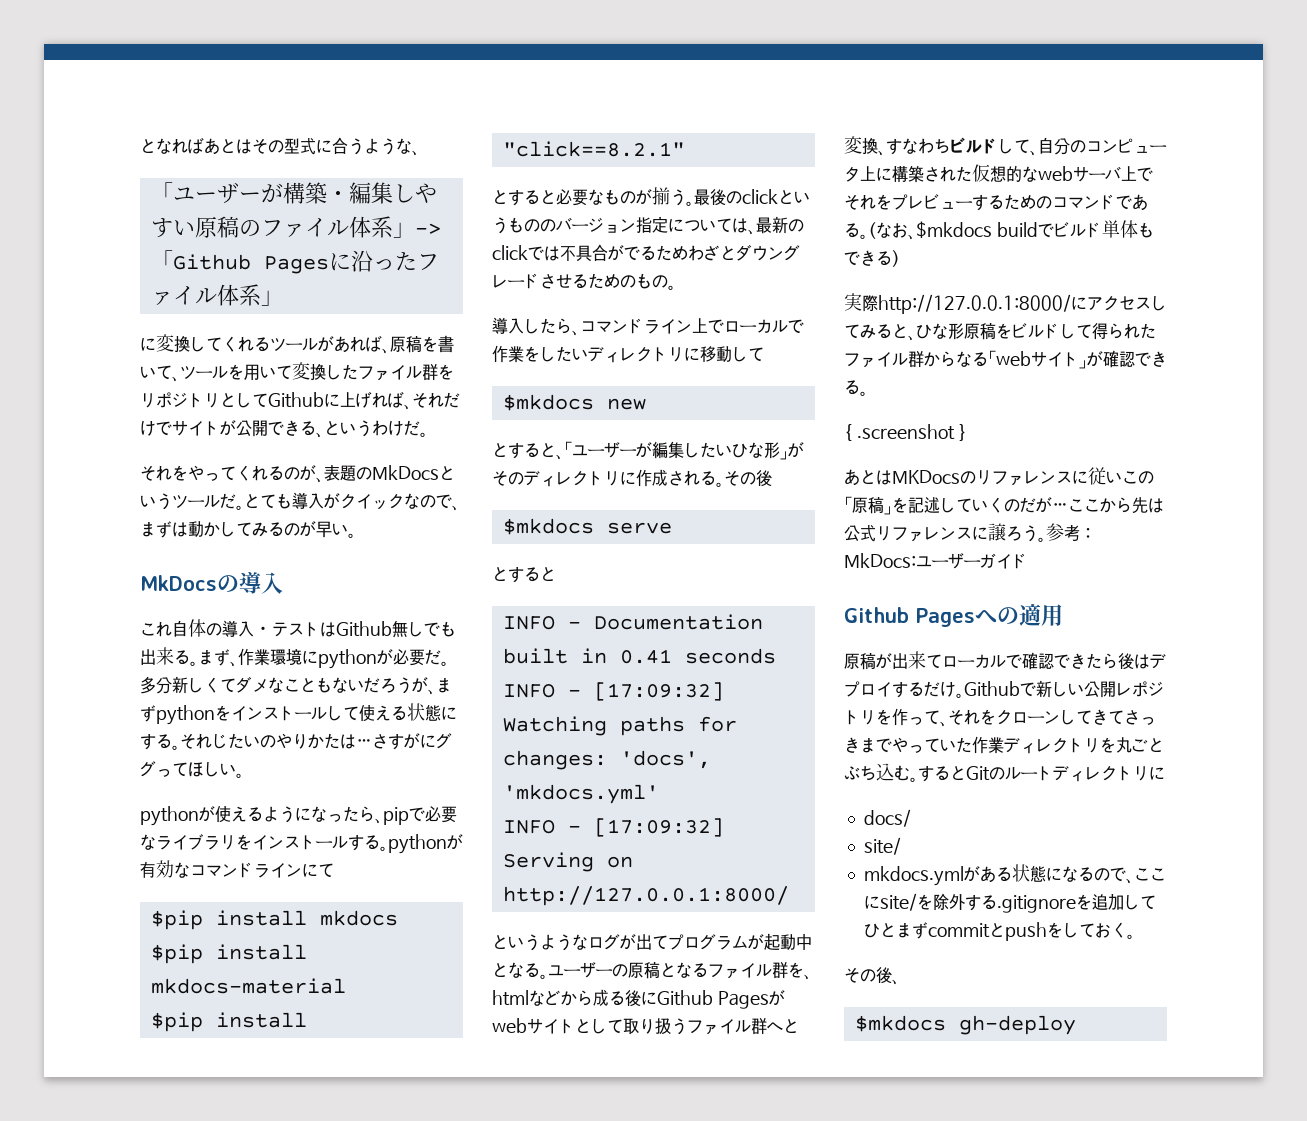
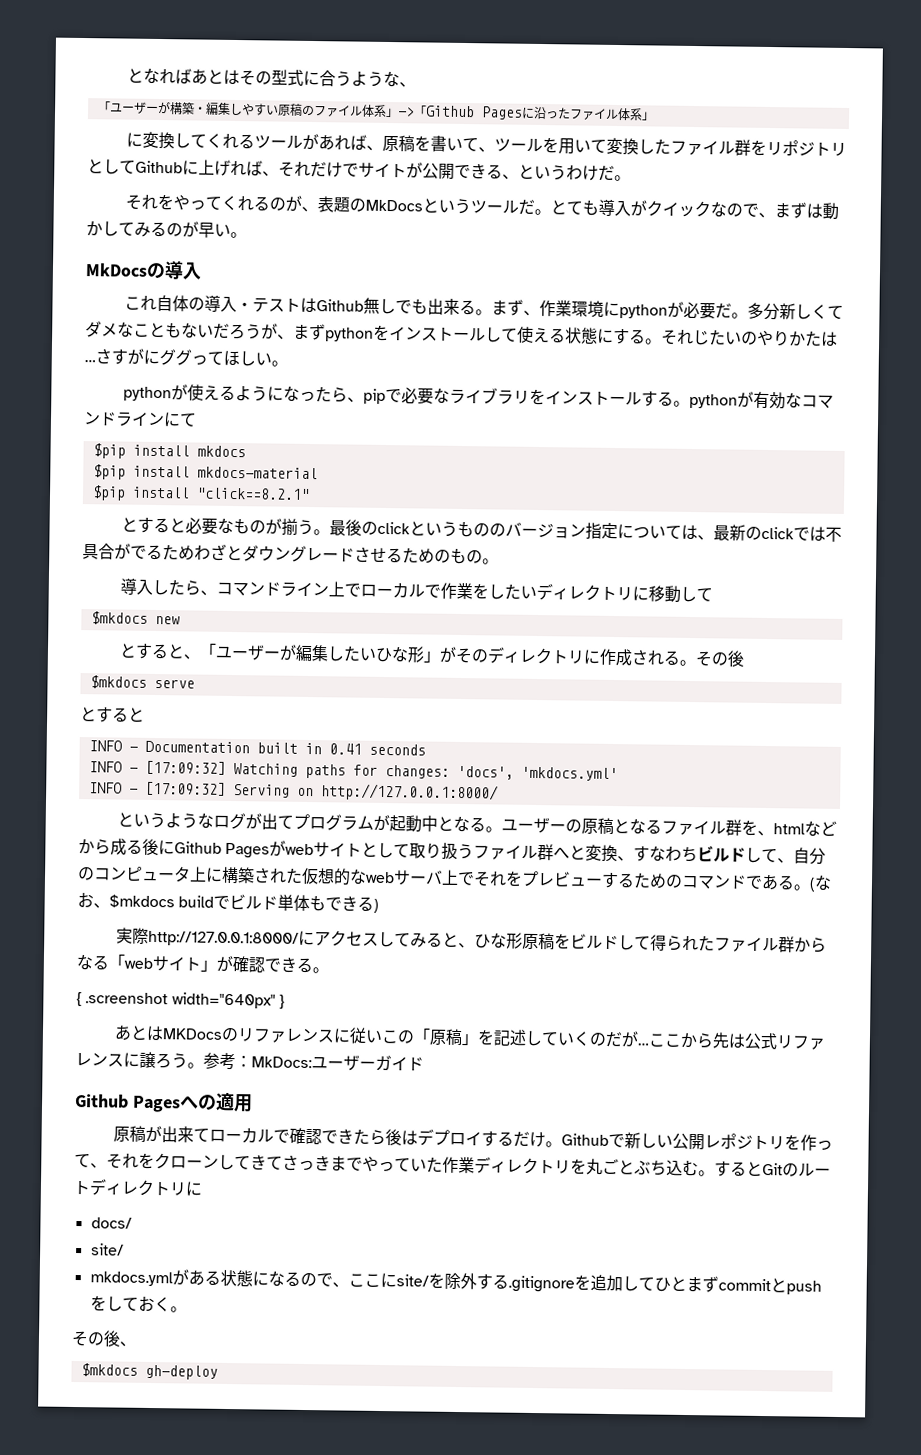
- { .screenshot }
+ { .screenshot width="640px" }

